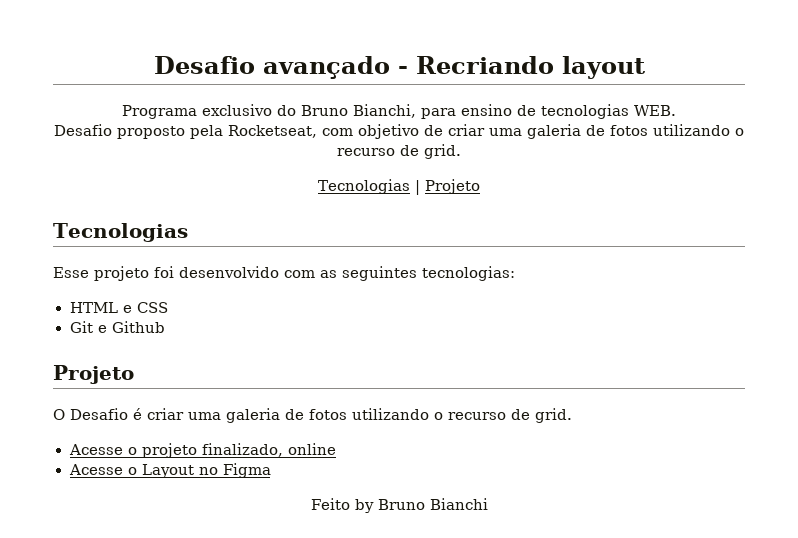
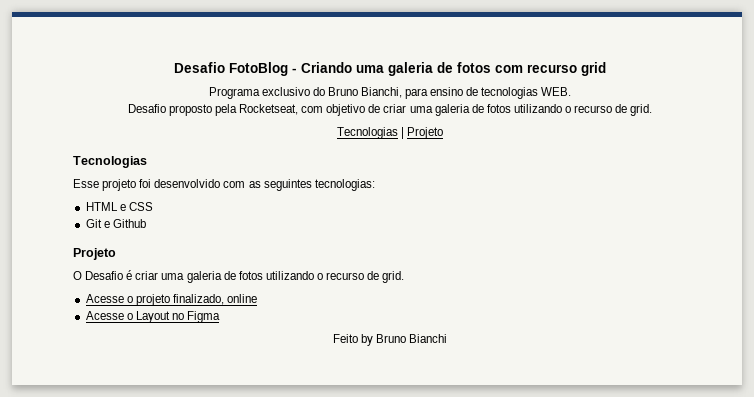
- Desafio avançado - Recriando layout
+ Desafio FotoBlog - Criando uma galeria de fotos com recurso grid

